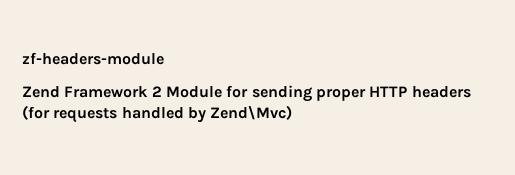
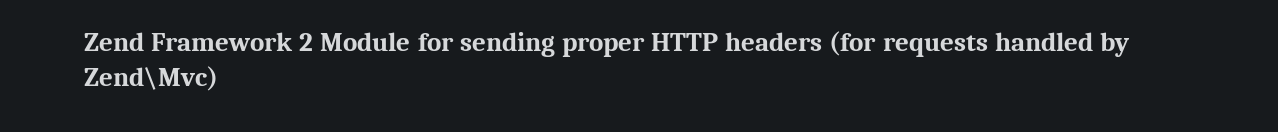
- zf-headers-module

